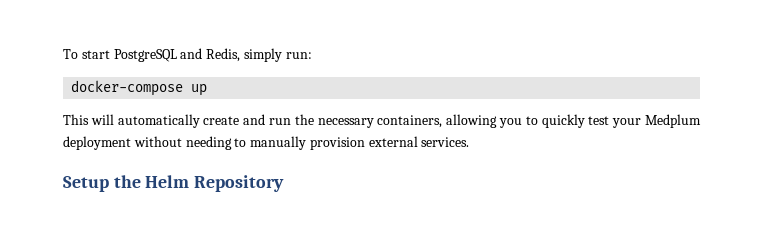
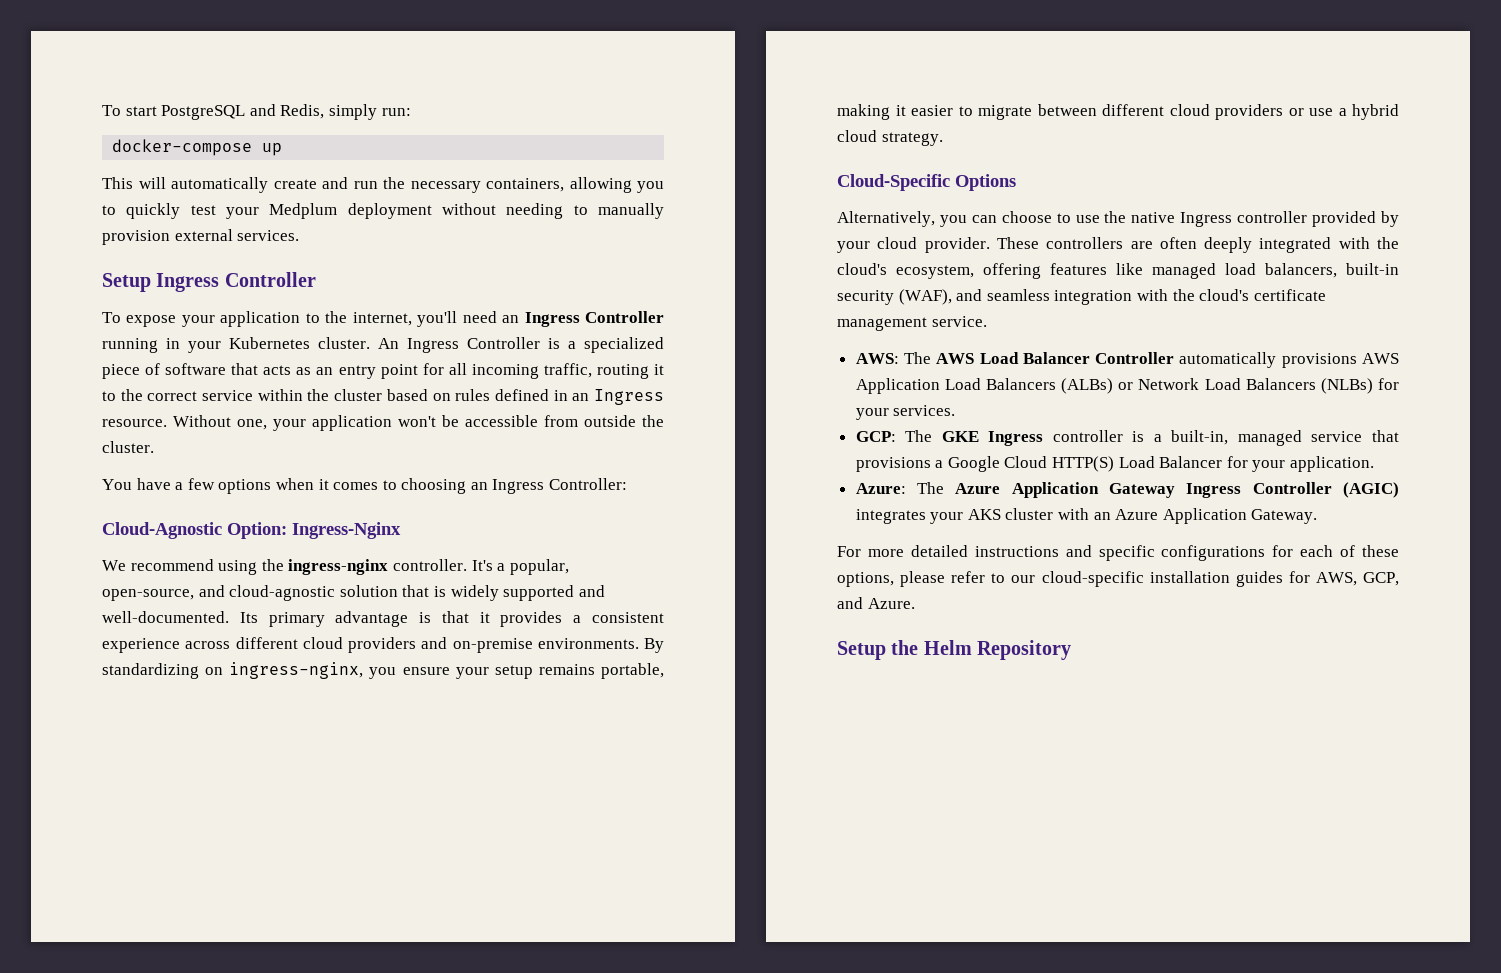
+ Setup Ingress Controller
+ To expose your application to the internet, you'll need an Ingress Controller running in your Kubernetes cluster. An Ingress Controller is a specialized piece of software that acts as an entry point for all incoming traffic, routing it to the correct service within the cluster based on rules defined in an Ingress resource. Without one, your application won't be accessible from outside the cluster.
+ You have a few options when it comes to choosing an Ingress Controller:
+ Cloud-Agnostic Option: Ingress-Nginx
+ We recommend using the ingress-nginx controller. It's a popular, open-source, and cloud-agnostic solution that is widely supported and well-documented. Its primary advantage is that it provides a consistent experience across different cloud providers and on-premise environments. By standardizing on ingress-nginx, you ensure your setup remains portable, making it easier to migrate between different cloud providers or use a hybrid cloud strategy.
+ Cloud-Specific Options
+ Alternatively, you can choose to use the native Ingress controller provided by your cloud provider. These controllers are often deeply integrated with the cloud's ecosystem, offering features like managed load balancers, built-in security (WAF), and seamless integration with the cloud's certificate management service.
+ AWS: The AWS Load Balancer Controller automatically provisions AWS Application Load Balancers (ALBs) or Network Load Balancers (NLBs) for your services.
+ GCP: The GKE Ingress controller is a built-in, managed service that provisions a Google Cloud HTTP(S) Load Balancer for your application.
+ Azure: The Azure Application Gateway Ingress Controller (AGIC) integrates your AKS cluster with an Azure Application Gateway.
+ For more detailed instructions and specific configurations for each of these options, please refer to our cloud-specific installation guides for AWS, GCP, and Azure.

